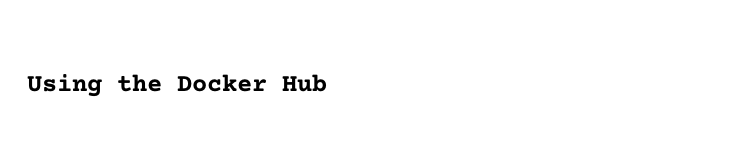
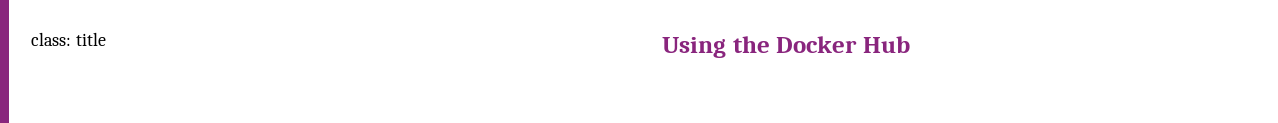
+ class: title

